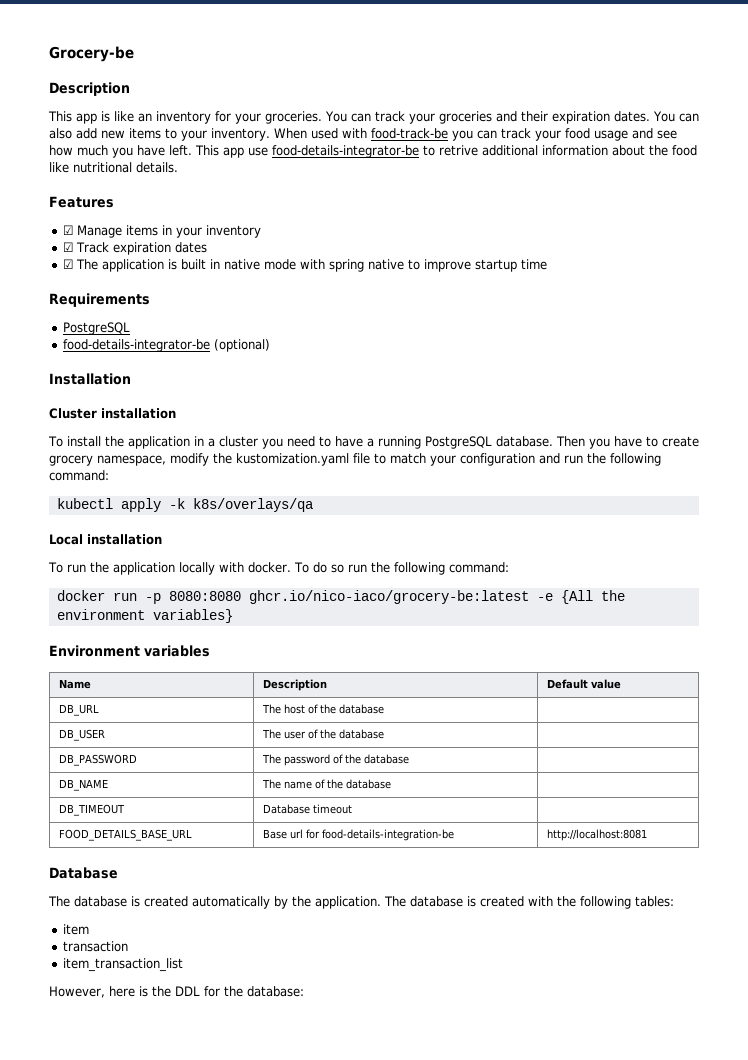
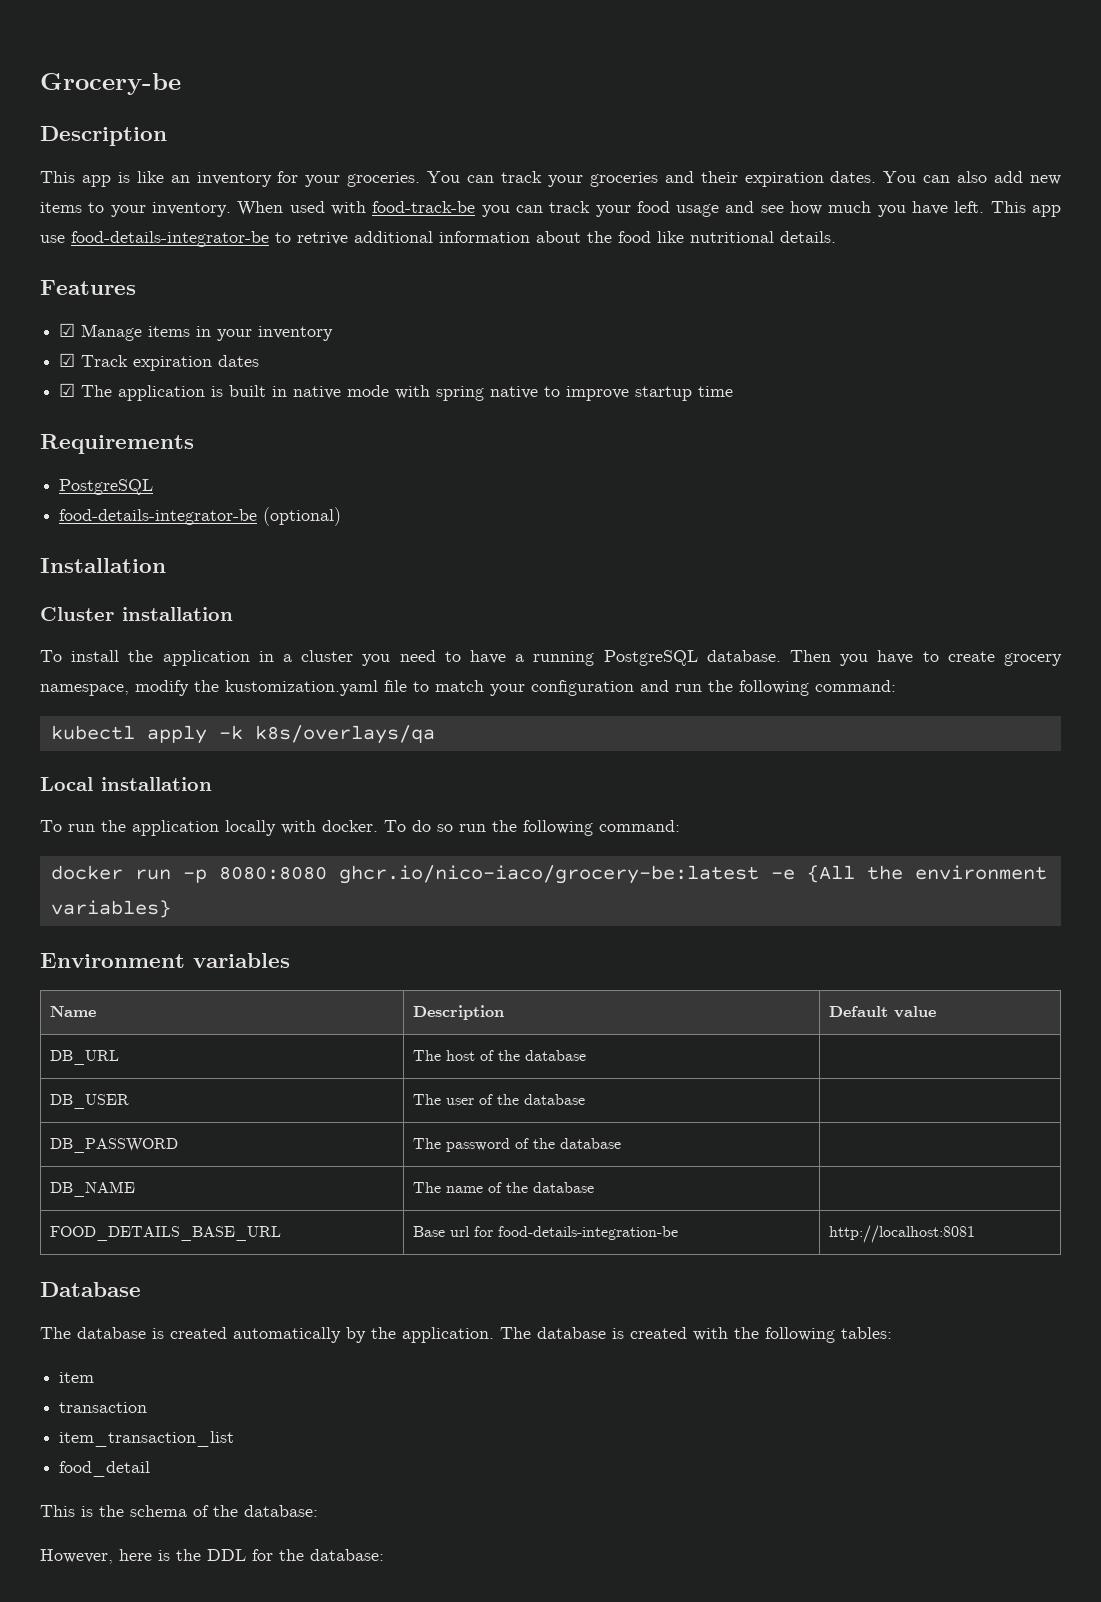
- DB_TIMEOUT | Database timeout |
+ food_detail
+ This is the schema of the database:

